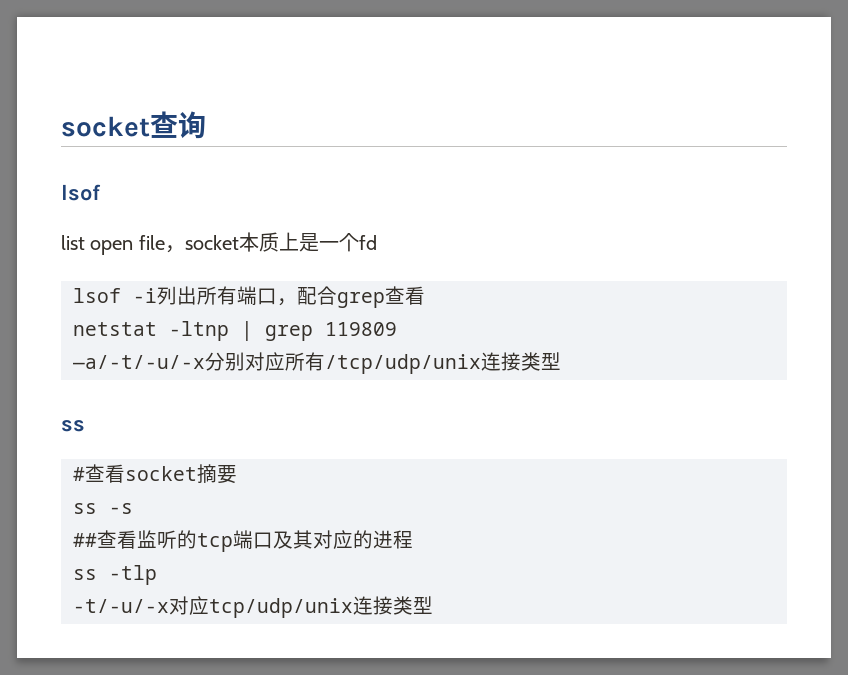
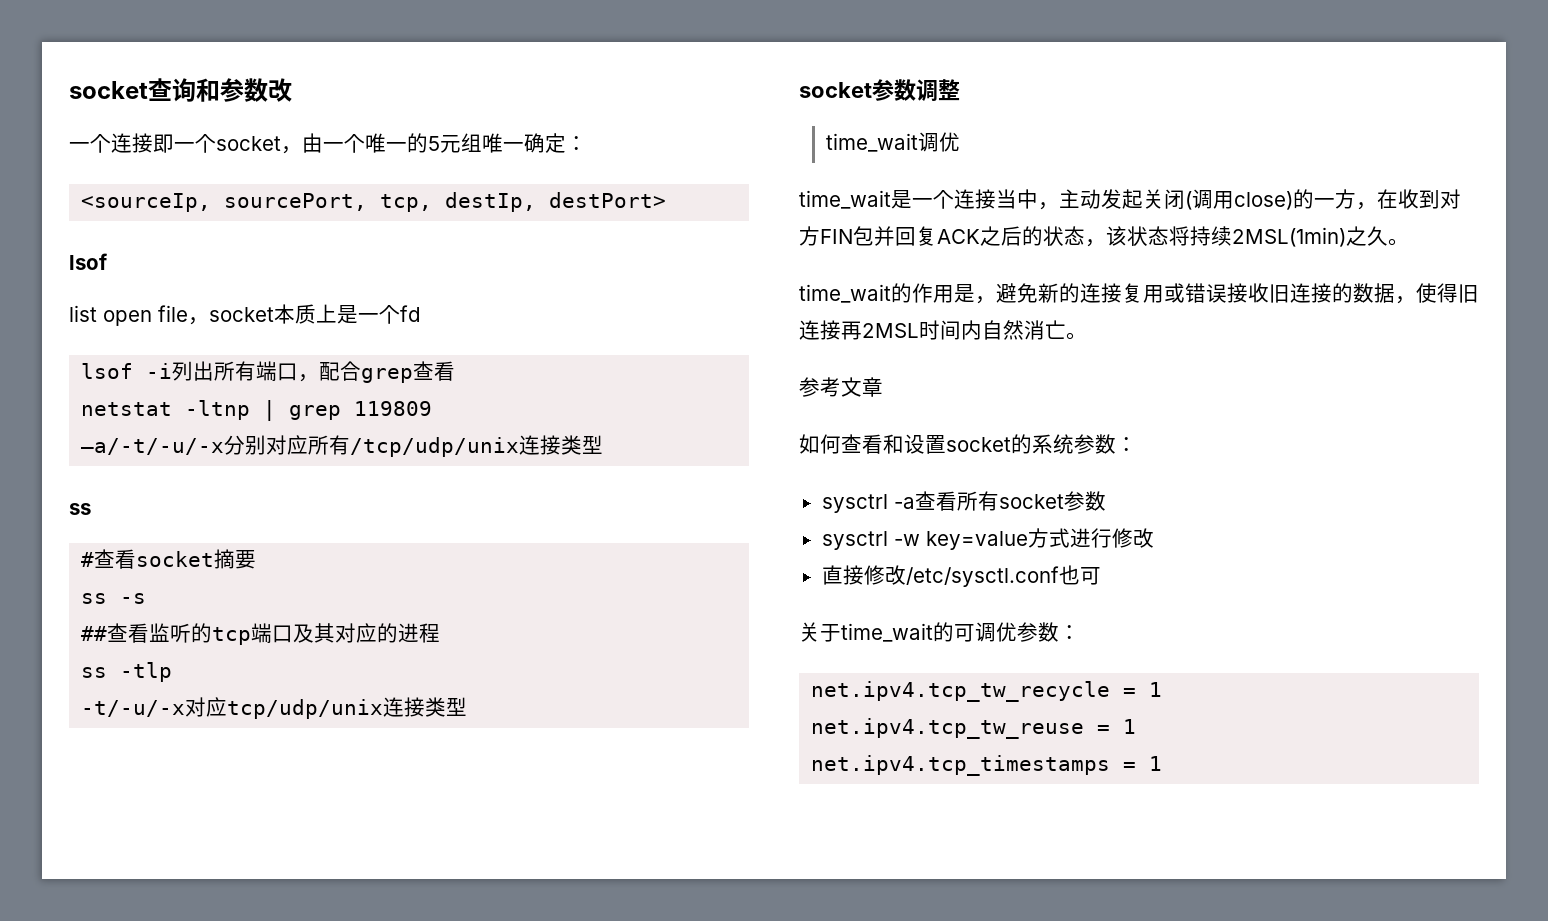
- socket查询
+ socket查询和参数改
+ 一个连接即一个socket，由一个唯一的5元组唯一确定：
+ <sourceIp, sourcePort, tcp, destIp, destPort>
+ socket参数调整
+ time_wait调优
+ time_wait是一个连接当中，主动发起关闭(调用close)的一方，在收到对方FIN包并回复ACK之后的状态，该状态将持续2MSL(1min)之久。
+ time_wait的作用是，避免新的连接复用或错误接收旧连接的数据，使得旧连接再2MSL时间内自然消亡。
+ 参考文章
+ 如何查看和设置socket的系统参数：
+ sysctrl -a查看所有socket参数
+ sysctrl -w key=value方式进行修改
+ 直接修改/etc/sysctl.conf也可
+ 关于time_wait的可调优参数：
+ net.ipv4.tcp_tw_recycle = 1
+ net.ipv4.tcp_tw_reuse = 1
+ net.ipv4.tcp_timestamps = 1

